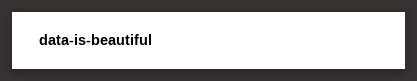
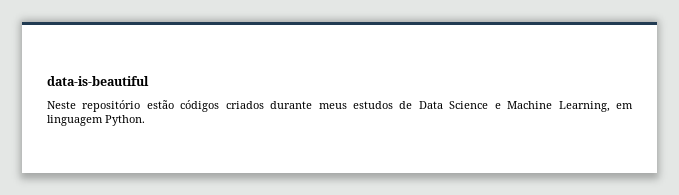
+ Neste repositório estão códigos criados durante meus estudos de Data Science e Machine Learning, em linguagem Python.

